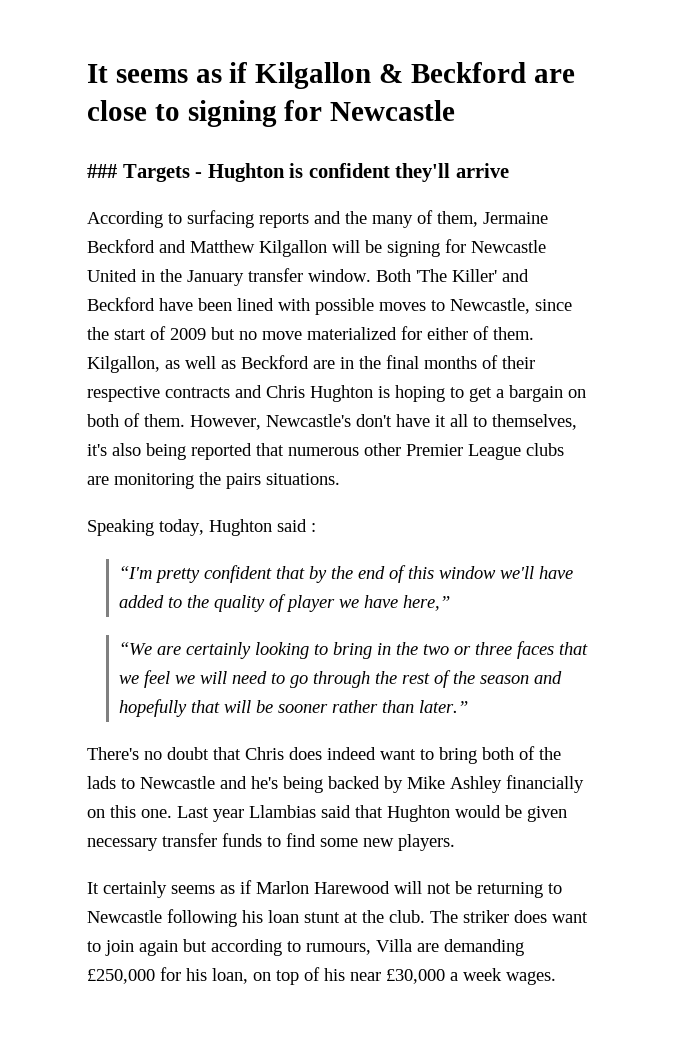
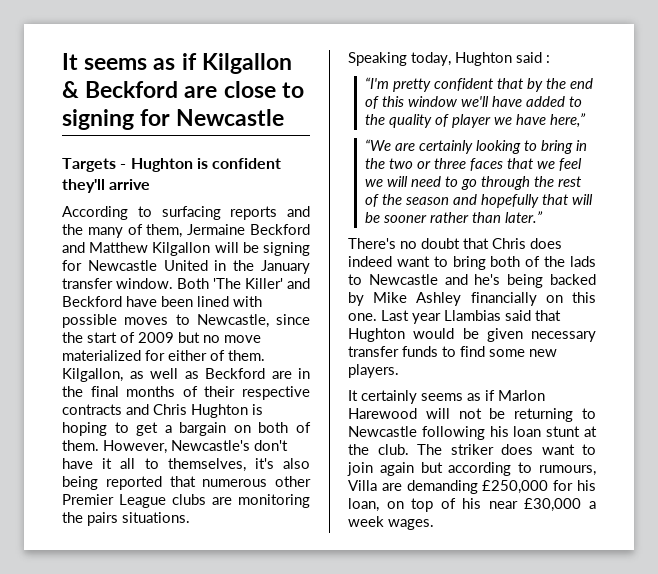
- ### Targets - Hughton is confident they'll arrive
+ Targets - Hughton is confident they'll arrive

